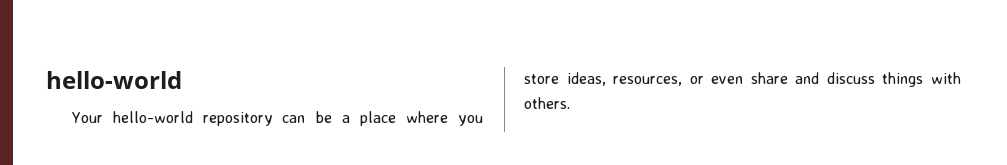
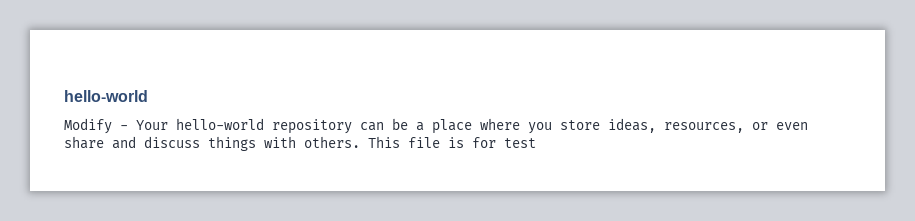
- Your hello-world repository can be a place where you store ideas, resources, or even share and discuss things with others.
+ Modify - Your hello-world repository can be a place where you store ideas, resources, or even share and discuss things with others.
+ This file is for test

